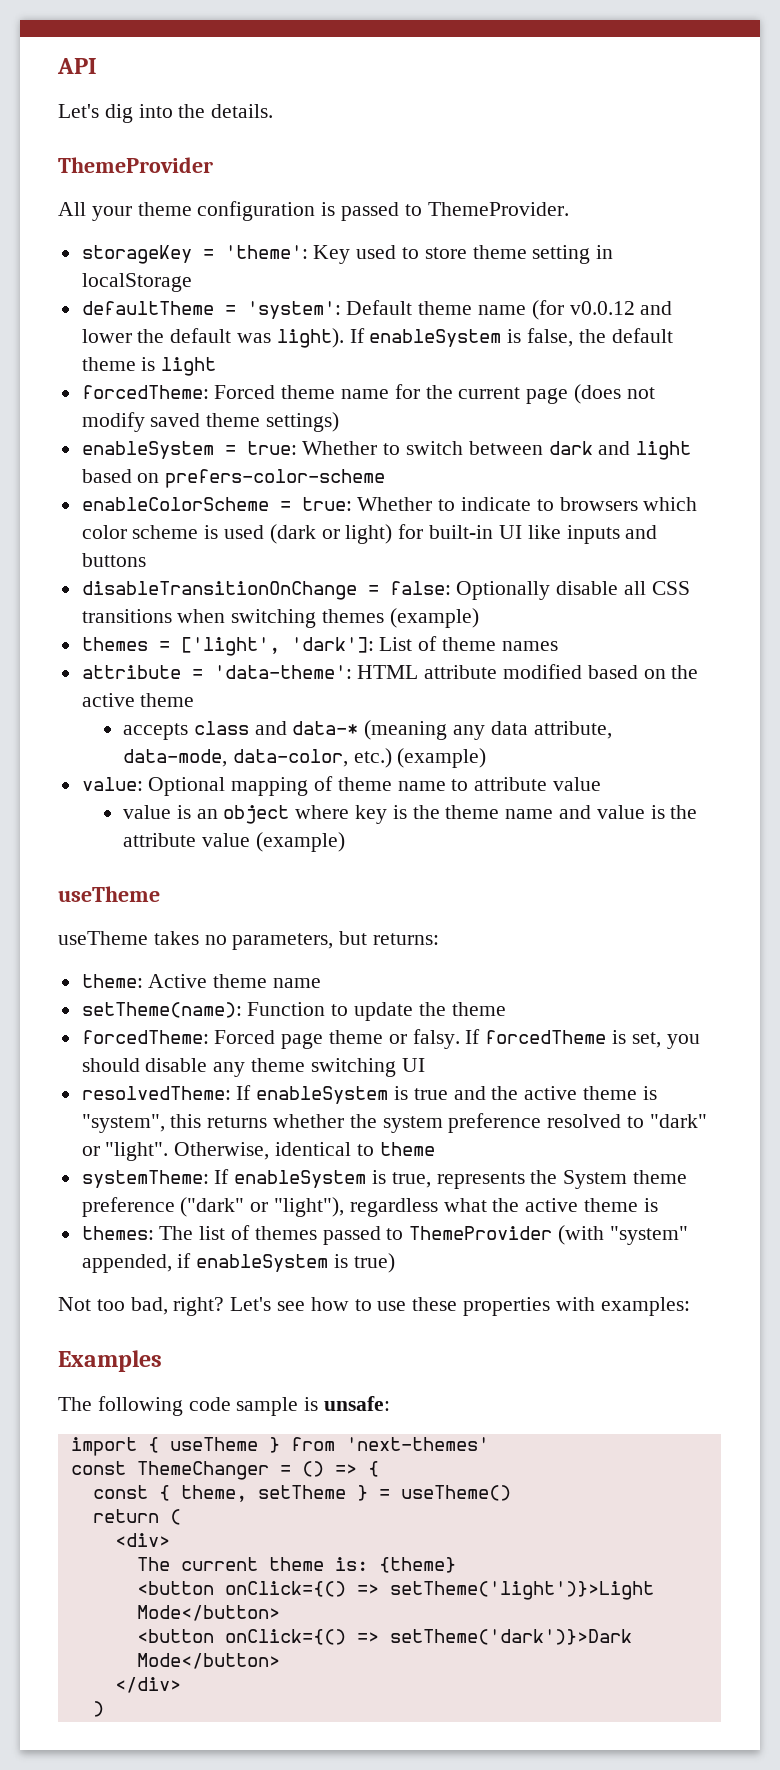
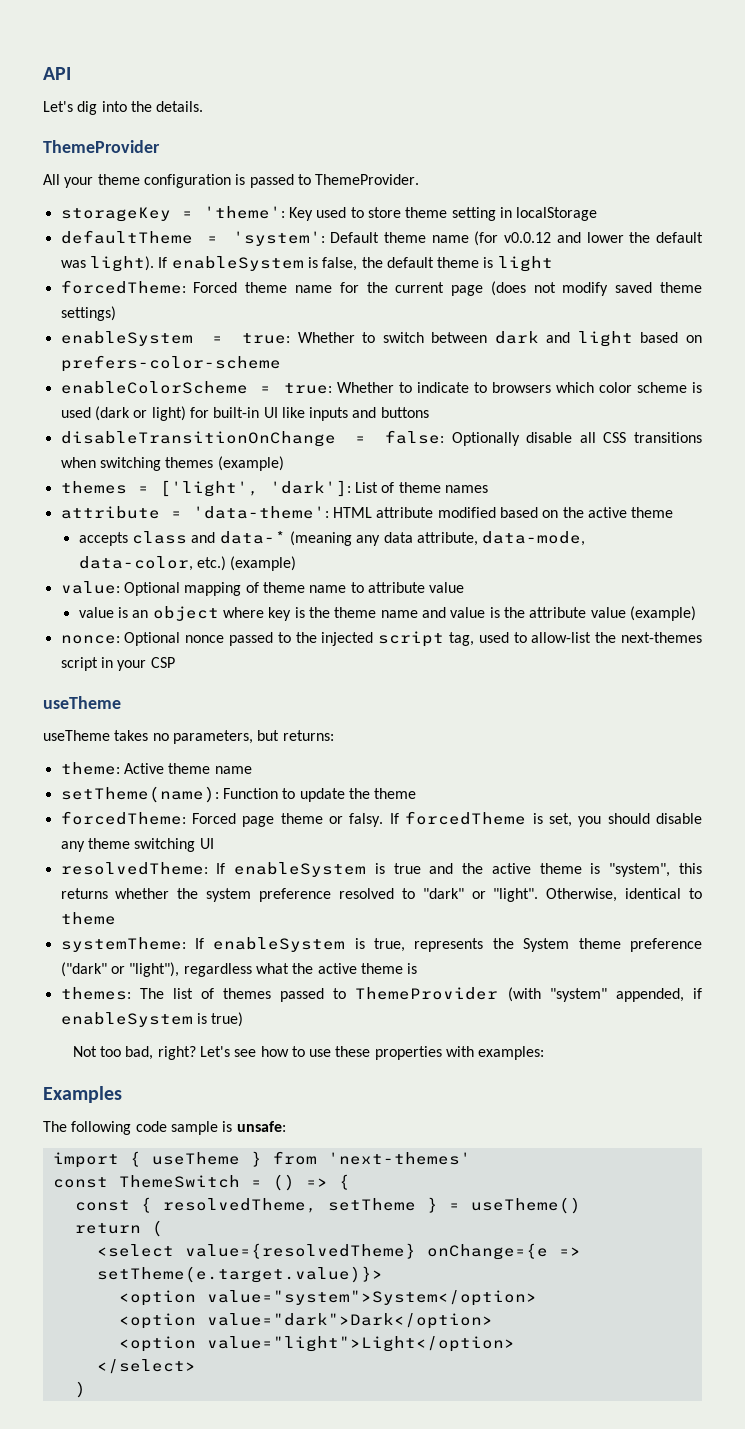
+ nonce: Optional nonce passed to the injected script tag, used to allow-list the next-themes script in your CSP
- const ThemeChanger = () => {
+ const ThemeSwitch = () => {
- const { theme, setTheme } = useTheme()
+ const { resolvedTheme, setTheme } = useTheme()
- <div>
- The current theme is: {theme}
- <button onClick={() => setTheme('light')}>Light Mode</button>
- <button onClick={() => setTheme('dark')}>Dark Mode</button>
- </div>
+ <select value={resolvedTheme} onChange={e => setTheme(e.target.value)}>
+ <option value="system">System</option>
+ <option value="dark">Dark</option>
+ <option value="light">Light</option>
+ </select>

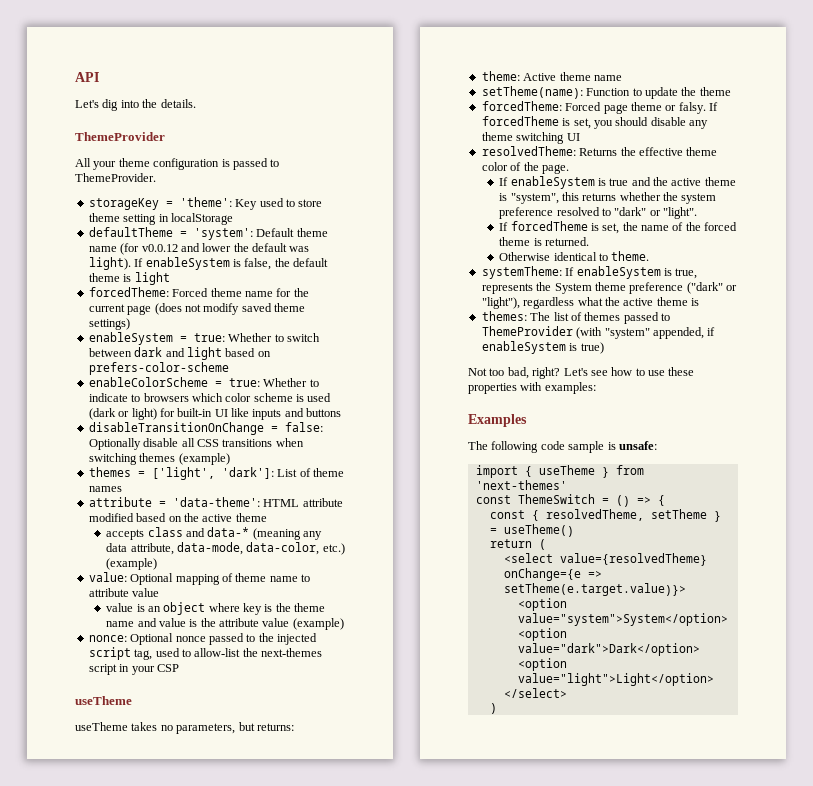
- resolvedTheme: If enableSystem is true and the active theme is "system", this returns whether the system preference resolved to "dark" or "light". Otherwise, identical to theme
+ resolvedTheme: Returns the effective theme color of the page.
+ If enableSystem is true and the active theme is "system", this returns whether the system preference resolved to "dark" or "light".
+ If forcedTheme is set, the name of the forced theme is returned.
+ Otherwise identical to theme.

